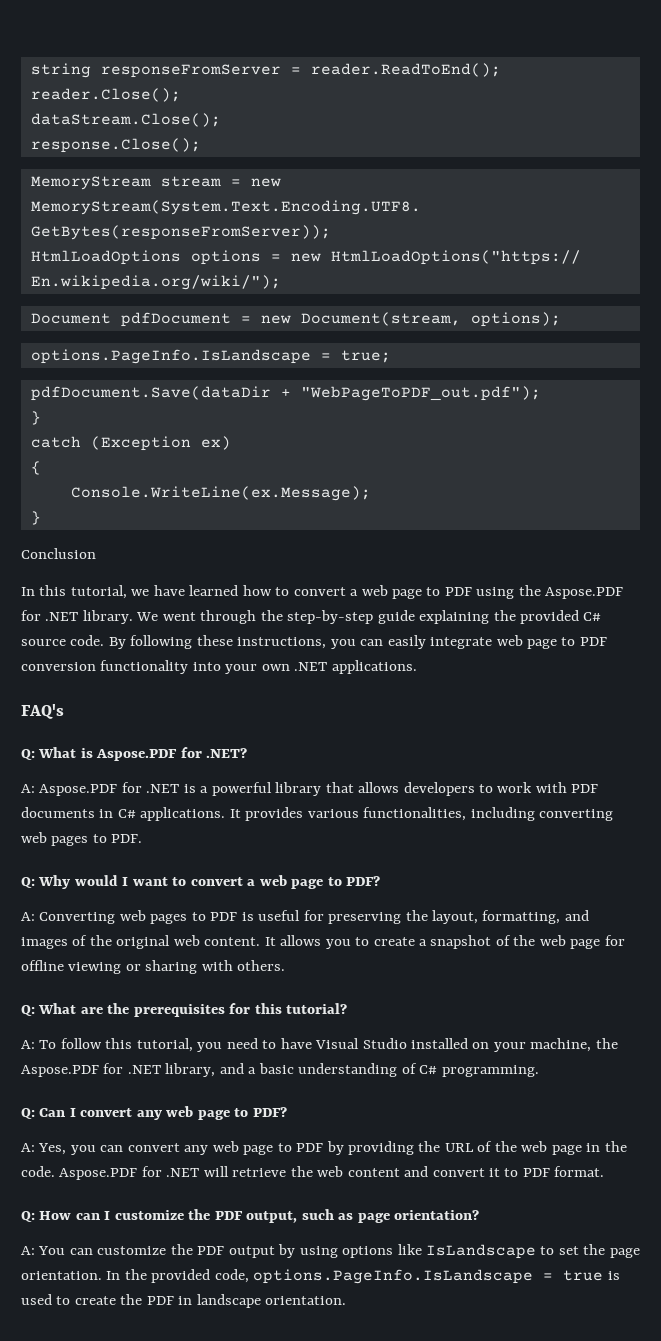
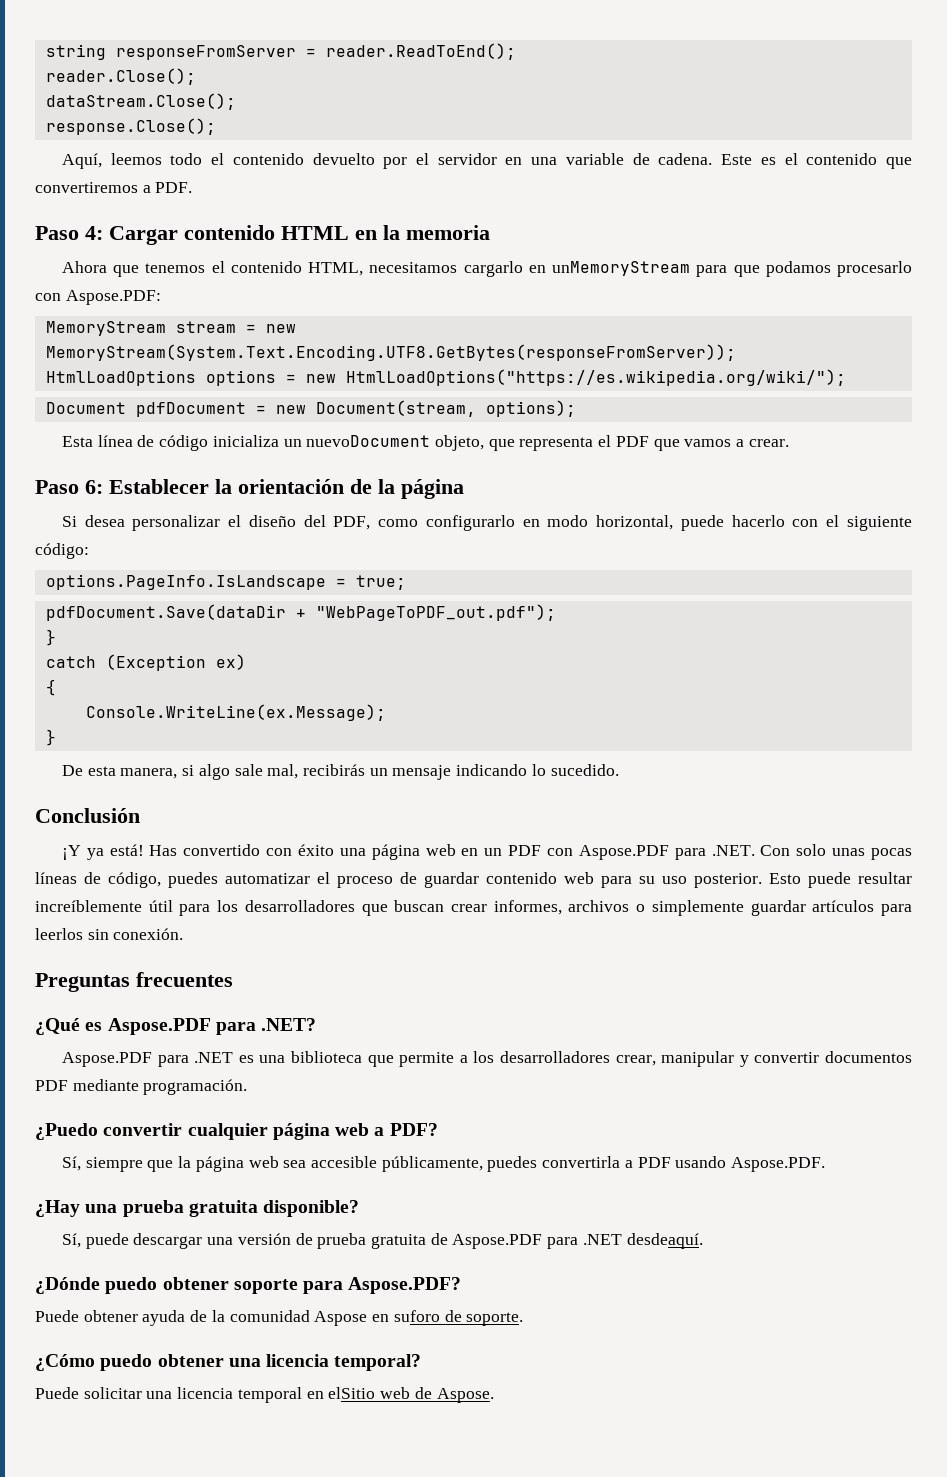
+ Aquí, leemos todo el contenido devuelto por el servidor en una variable de cadena. Este es el contenido que convertiremos a PDF.
+ Paso 4: Cargar contenido HTML en la memoria
+ Ahora que tenemos el contenido HTML, necesitamos cargarlo en unMemoryStream para que podamos procesarlo con Aspose.PDF:
- HtmlLoadOptions options = new HtmlLoadOptions("https:// En.wikipedia.org/wiki/");
+ HtmlLoadOptions options = new HtmlLoadOptions("https://es.wikipedia.org/wiki/");
+ Esta línea de código inicializa un nuevoDocument objeto, que representa el PDF que vamos a crear.
+ Paso 6: Establecer la orientación de la página
+ Si desea personalizar el diseño del PDF, como configurarlo en modo horizontal, puede hacerlo con el siguiente código:
- Conclusion
- In this tutorial, we have learned how to convert a web page to PDF using the Aspose.PDF for .NET library. We went through the step-by-step guide explaining the provided C# source code. By following these instructions, you can easily integrate web page to PDF conversion functionality into your own .NET applications.
- FAQ's
- Q: What is Aspose.PDF for .NET?
- A: Aspose.PDF for .NET is a powerful library that allows developers to work with PDF documents in C# applications. It provides various functionalities, including converting web pages to PDF.
- Q: Why would I want to convert a web page to PDF?
- A: Converting web pages to PDF is useful for preserving the layout, formatting, and images of the original web content. It allows you to create a snapshot of the web page for offline viewing or sharing with others.
- Q: What are the prerequisites for this tutorial?
- A: To follow this tutorial, you need to have Visual Studio installed on your machine, the Aspose.PDF for .NET library, and a basic understanding of C# programming.
- Q: Can I convert any web page to PDF?
- A: Yes, you can convert any web page to PDF by providing the URL of the web page in the code. Aspose.PDF for .NET will retrieve the web content and convert it to PDF format.
- Q: How can I customize the PDF output, such as page orientation?
- A: You can customize the PDF output by using options like IsLandscape to set the page orientation. In the provided code, options.PageInfo.IsLandscape = true is used to create the PDF in landscape orientation.
+ De esta manera, si algo sale mal, recibirás un mensaje indicando lo sucedido.
+ Conclusión
+ ¡Y ya está! Has convertido con éxito una página web en un PDF con Aspose.PDF para .NET. Con solo unas pocas líneas de código, puedes automatizar el proceso de guardar contenido web para su uso posterior. Esto puede resultar increíblemente útil para los desarrolladores que buscan crear informes, archivos o simplemente guardar artículos para leerlos sin conexión.
+ Preguntas frecuentes
+ ¿Qué es Aspose.PDF para .NET?
+ Aspose.PDF para .NET es una biblioteca que permite a los desarrolladores crear, manipular y convertir documentos PDF mediante programación.
+ ¿Puedo convertir cualquier página web a PDF?
+ Sí, siempre que la página web sea accesible públicamente, puedes convertirla a PDF usando Aspose.PDF.
+ ¿Hay una prueba gratuita disponible?
+ Sí, puede descargar una versión de prueba gratuita de Aspose.PDF para .NET desdeaquí.
+ ¿Dónde puedo obtener soporte para Aspose.PDF?
+ Puede obtener ayuda de la comunidad Aspose en suforo de soporte.
+ ¿Cómo puedo obtener una licencia temporal?
+ Puede solicitar una licencia temporal en elSitio web de Aspose.

